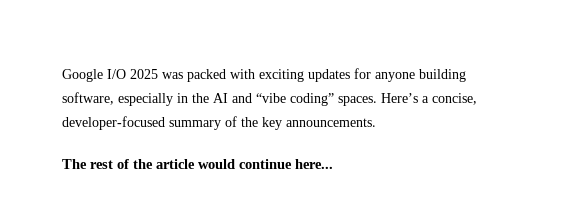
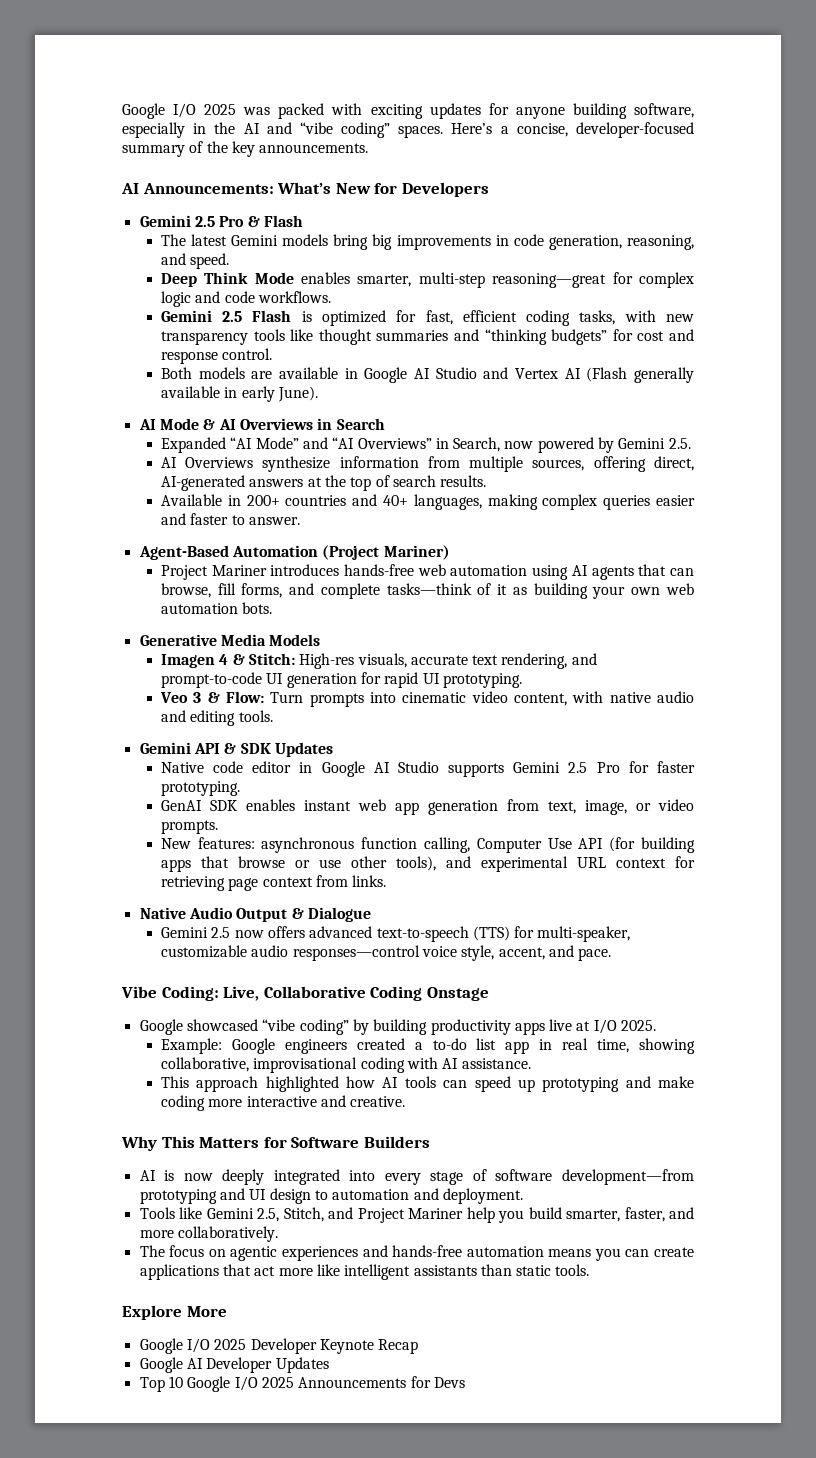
- The rest of the article would continue here...
+ AI Announcements: What’s New for Developers
+ Gemini 2.5 Pro & Flash
+ The latest Gemini models bring big improvements in code generation, reasoning, and speed.
+ Deep Think Mode enables smarter, multi-step reasoning—great for complex logic and code workflows.
+ Gemini 2.5 Flash is optimized for fast, efficient coding tasks, with new transparency tools like thought summaries and “thinking budgets” for cost and response control.
+ Both models are available in Google AI Studio and Vertex AI (Flash generally available in early June).
+ AI Mode & AI Overviews in Search
+ Expanded “AI Mode” and “AI Overviews” in Search, now powered by Gemini 2.5.
+ AI Overviews synthesize information from multiple sources, offering direct, AI-generated answers at the top of search results.
+ Available in 200+ countries and 40+ languages, making complex queries easier and faster to answer.
+ Agent-Based Automation (Project Mariner)
+ Project Mariner introduces hands-free web automation using AI agents that can browse, fill forms, and complete tasks—think of it as building your own web automation bots.
+ Generative Media Models
+ Imagen 4 & Stitch: High-res visuals, accurate text rendering, and prompt-to-code UI generation for rapid UI prototyping.
+ Veo 3 & Flow: Turn prompts into cinematic video content, with native audio and editing tools.
+ Gemini API & SDK Updates
+ Native code editor in Google AI Studio supports Gemini 2.5 Pro for faster prototyping.
+ GenAI SDK enables instant web app generation from text, image, or video prompts.
+ New features: asynchronous function calling, Computer Use API (for building apps that browse or use other tools), and experimental URL context for retrieving page context from links.
+ Native Audio Output & Dialogue
+ Gemini 2.5 now offers advanced text-to-speech (TTS) for multi-speaker, customizable audio responses—control voice style, accent, and pace.
+ Vibe Coding: Live, Collaborative Coding Onstage
+ Google showcased “vibe coding” by building productivity apps live at I/O 2025.
+ Example: Google engineers created a to-do list app in real time, showing collaborative, improvisational coding with AI assistance.
+ This approach highlighted how AI tools can speed up prototyping and make coding more interactive and creative.
+ Why This Matters for Software Builders
+ AI is now deeply integrated into every stage of software development—from prototyping and UI design to automation and deployment.
+ Tools like Gemini 2.5, Stitch, and Project Mariner help you build smarter, faster, and more collaboratively.
+ The focus on agentic experiences and hands-free automation means you can create applications that act more like intelligent assistants than static tools.
+ Explore More
+ Google I/O 2025 Developer Keynote Recap
+ Google AI Developer Updates
+ Top 10 Google I/O 2025 Announcements for Devs

